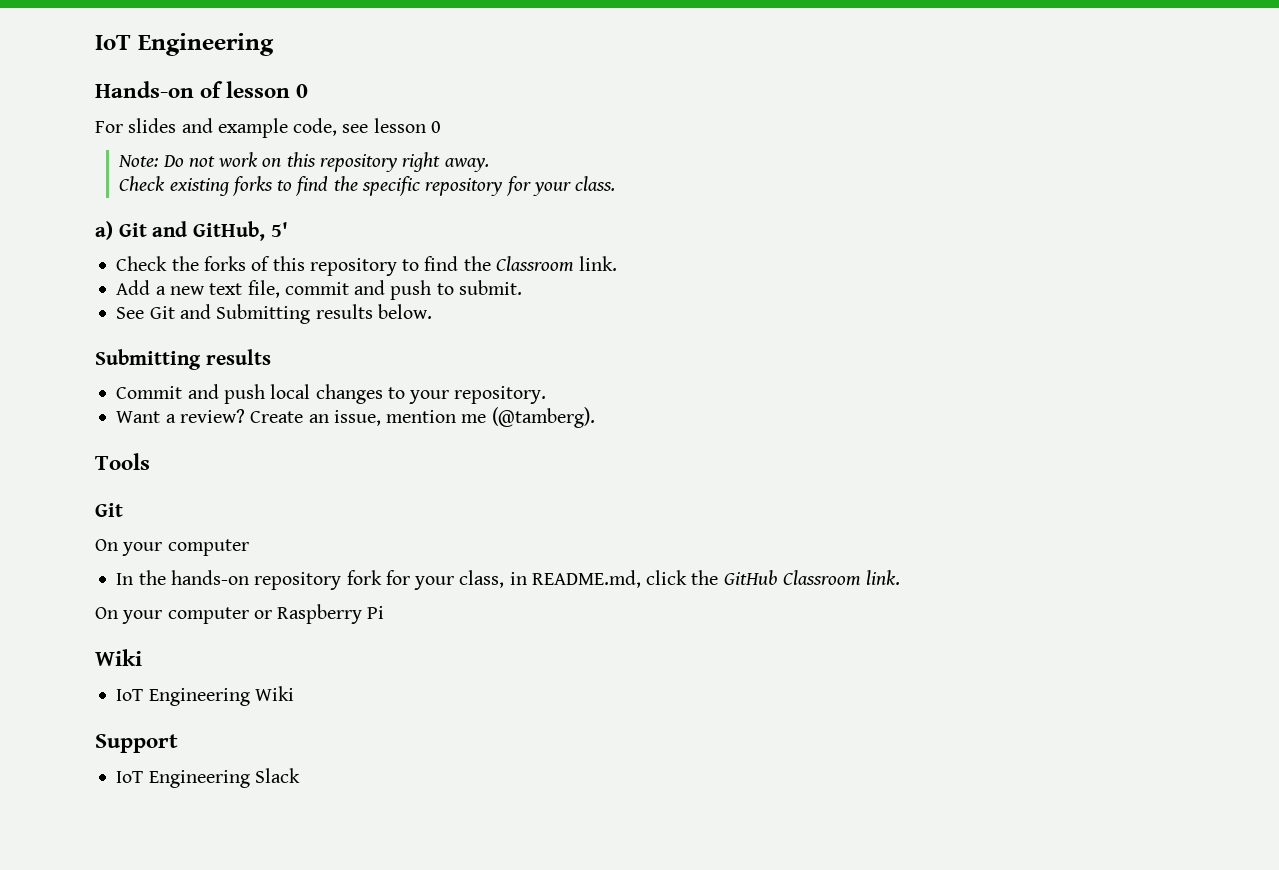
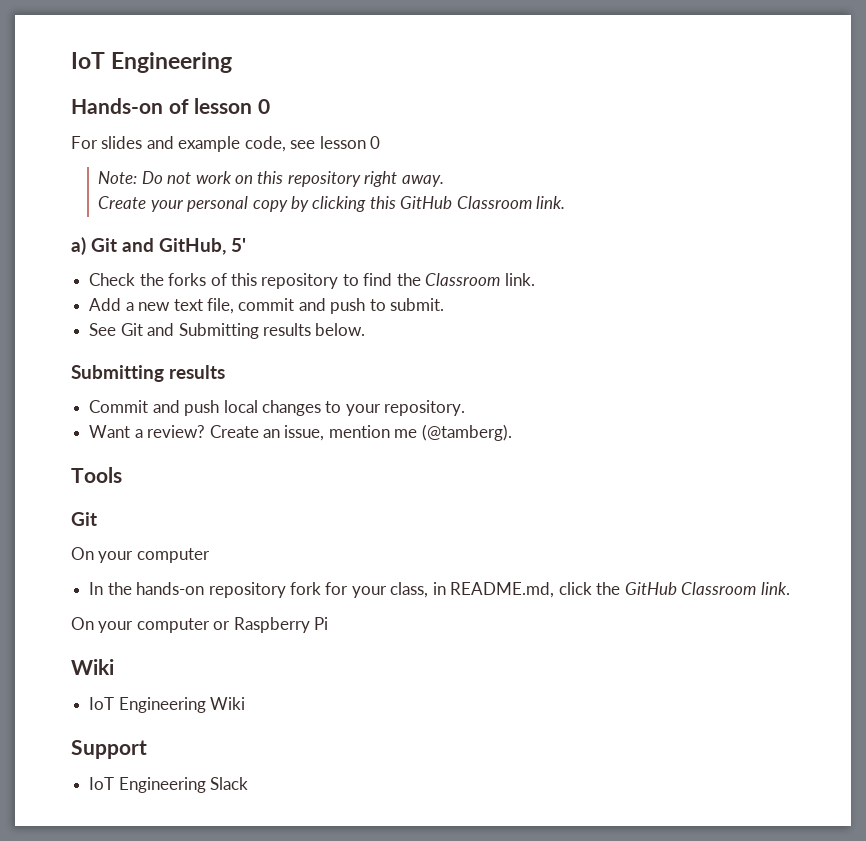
- Check existing forks to find the specific repository for your class.
+ Create your personal copy by clicking this GitHub Classroom link.

